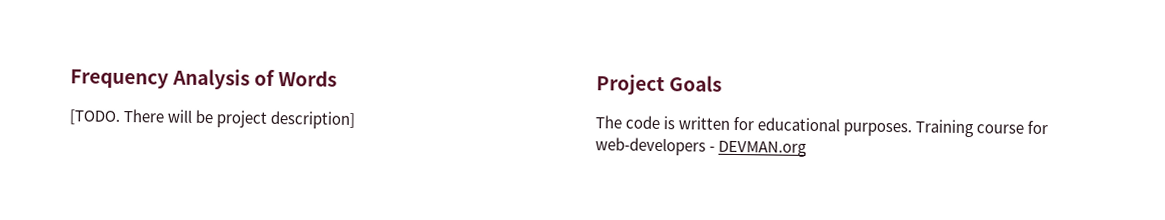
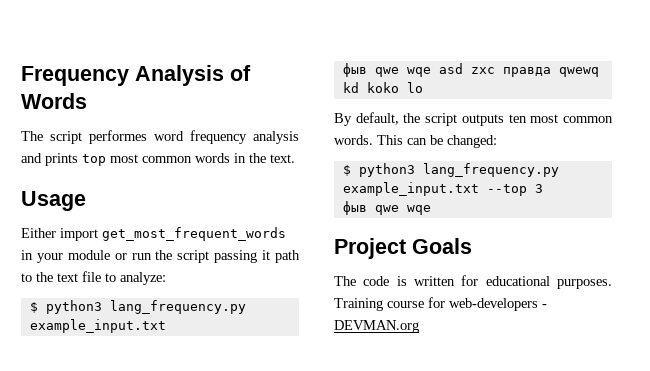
- [TODO. There will be project description]
+ The script performes word frequency analysis and prints top most common words in the text.
+ Usage
+ Either import get_most_frequent_words in your module or run the script passing it path to the text file to analyze:
+ $ python3 lang_frequency.py example_input.txt
+ фыв qwe wqe asd zxc правда qwewq kd koko lо
+ By default, the script outputs ten most common words. This can be changed:
+ $ python3 lang_frequency.py example_input.txt --top 3
+ фыв qwe wqe

